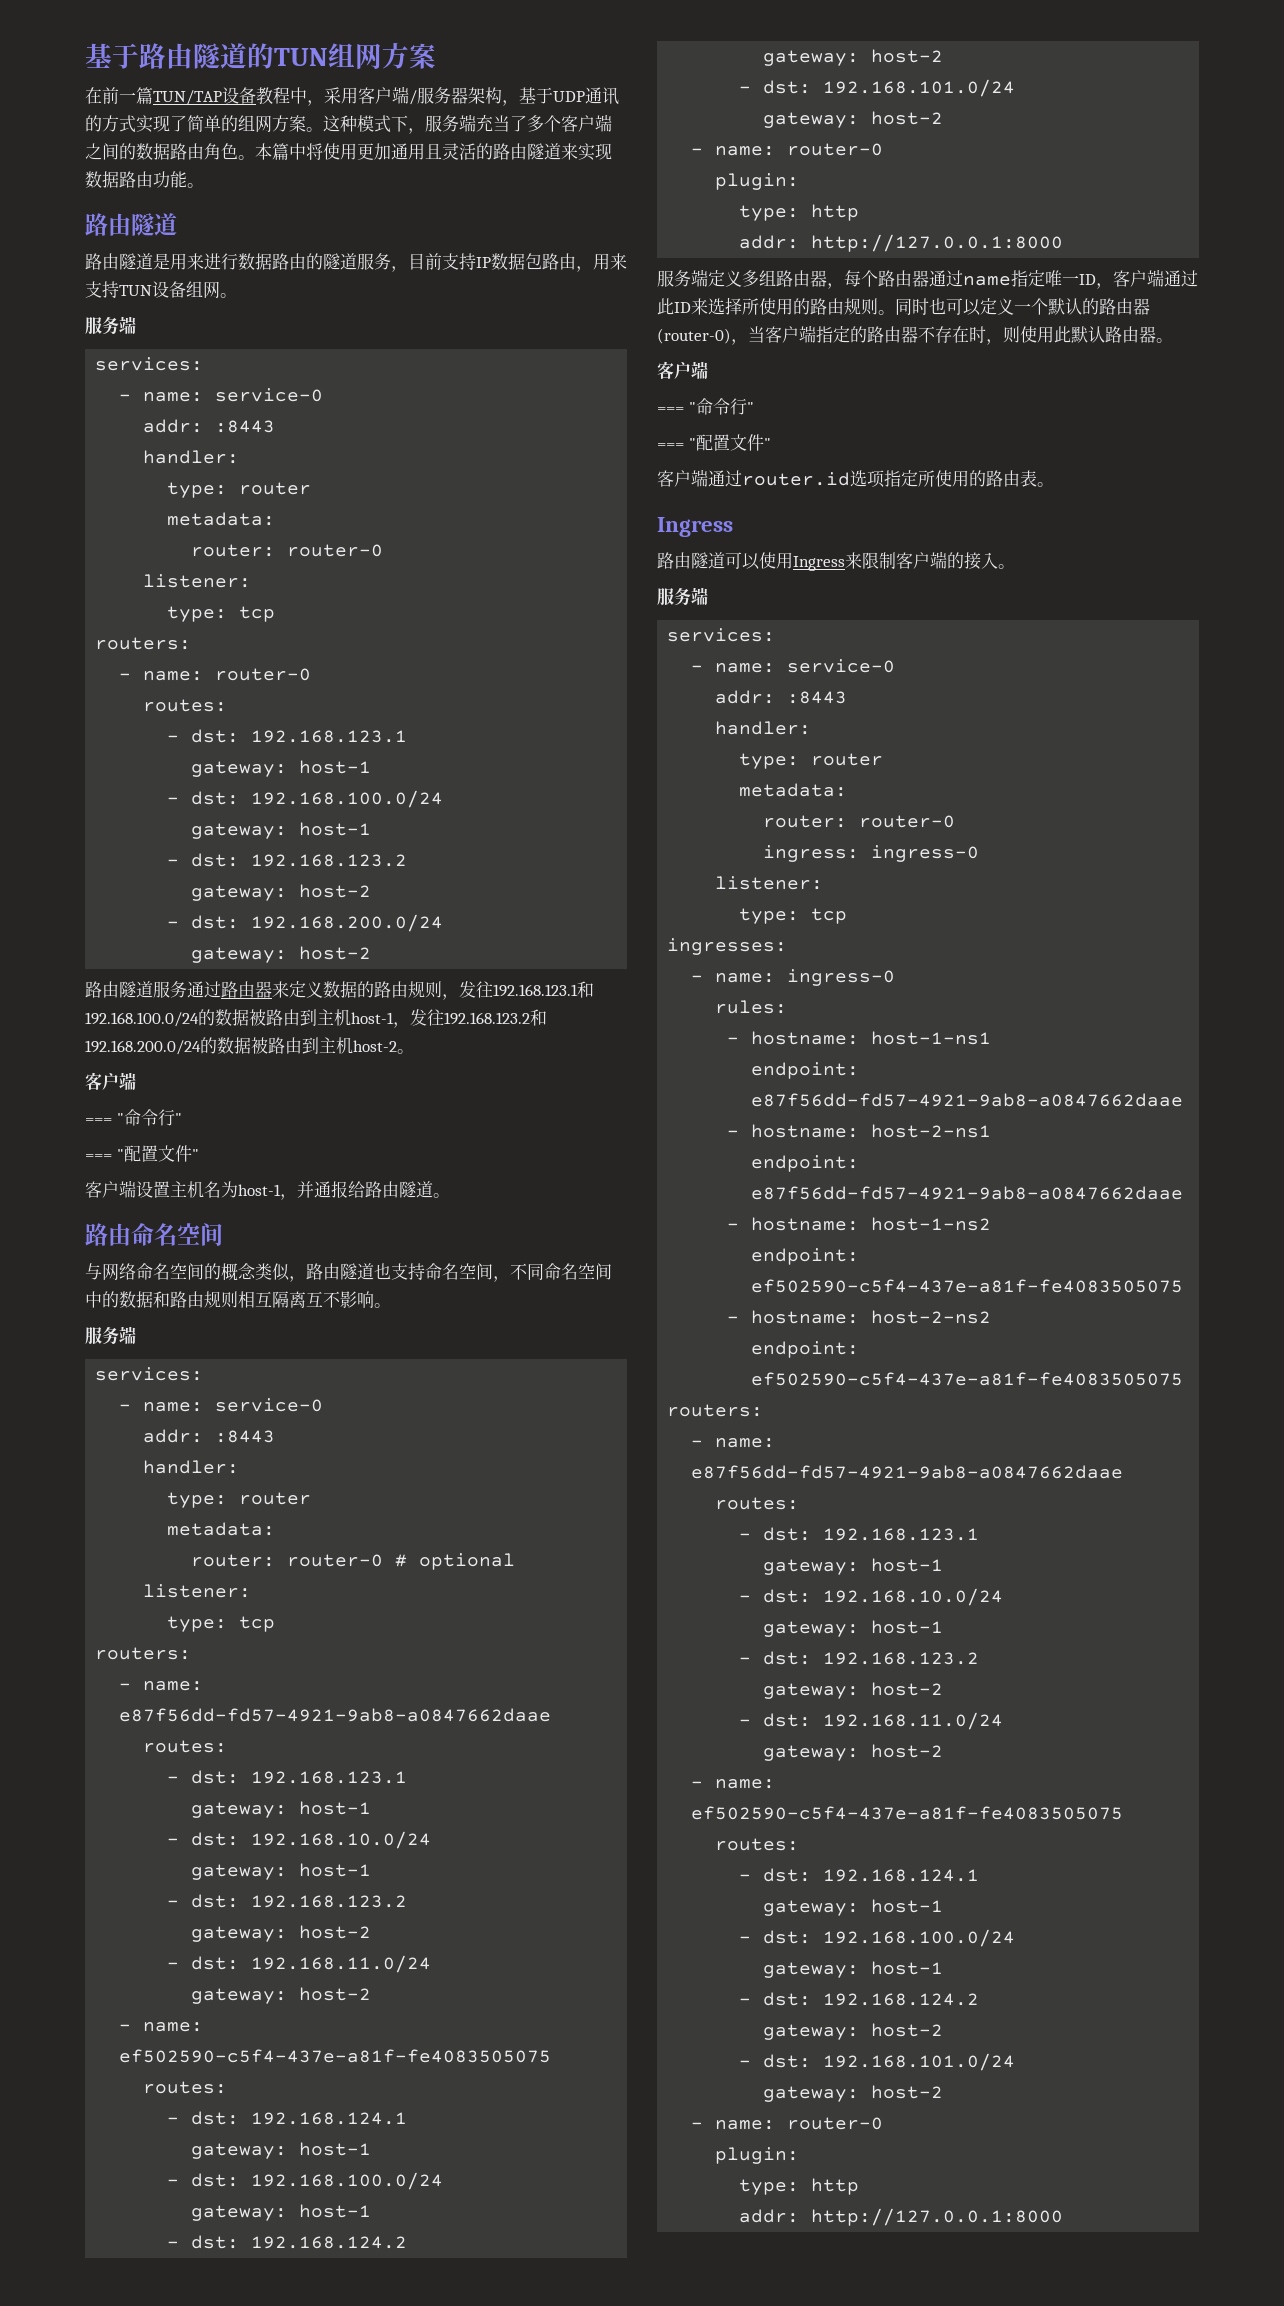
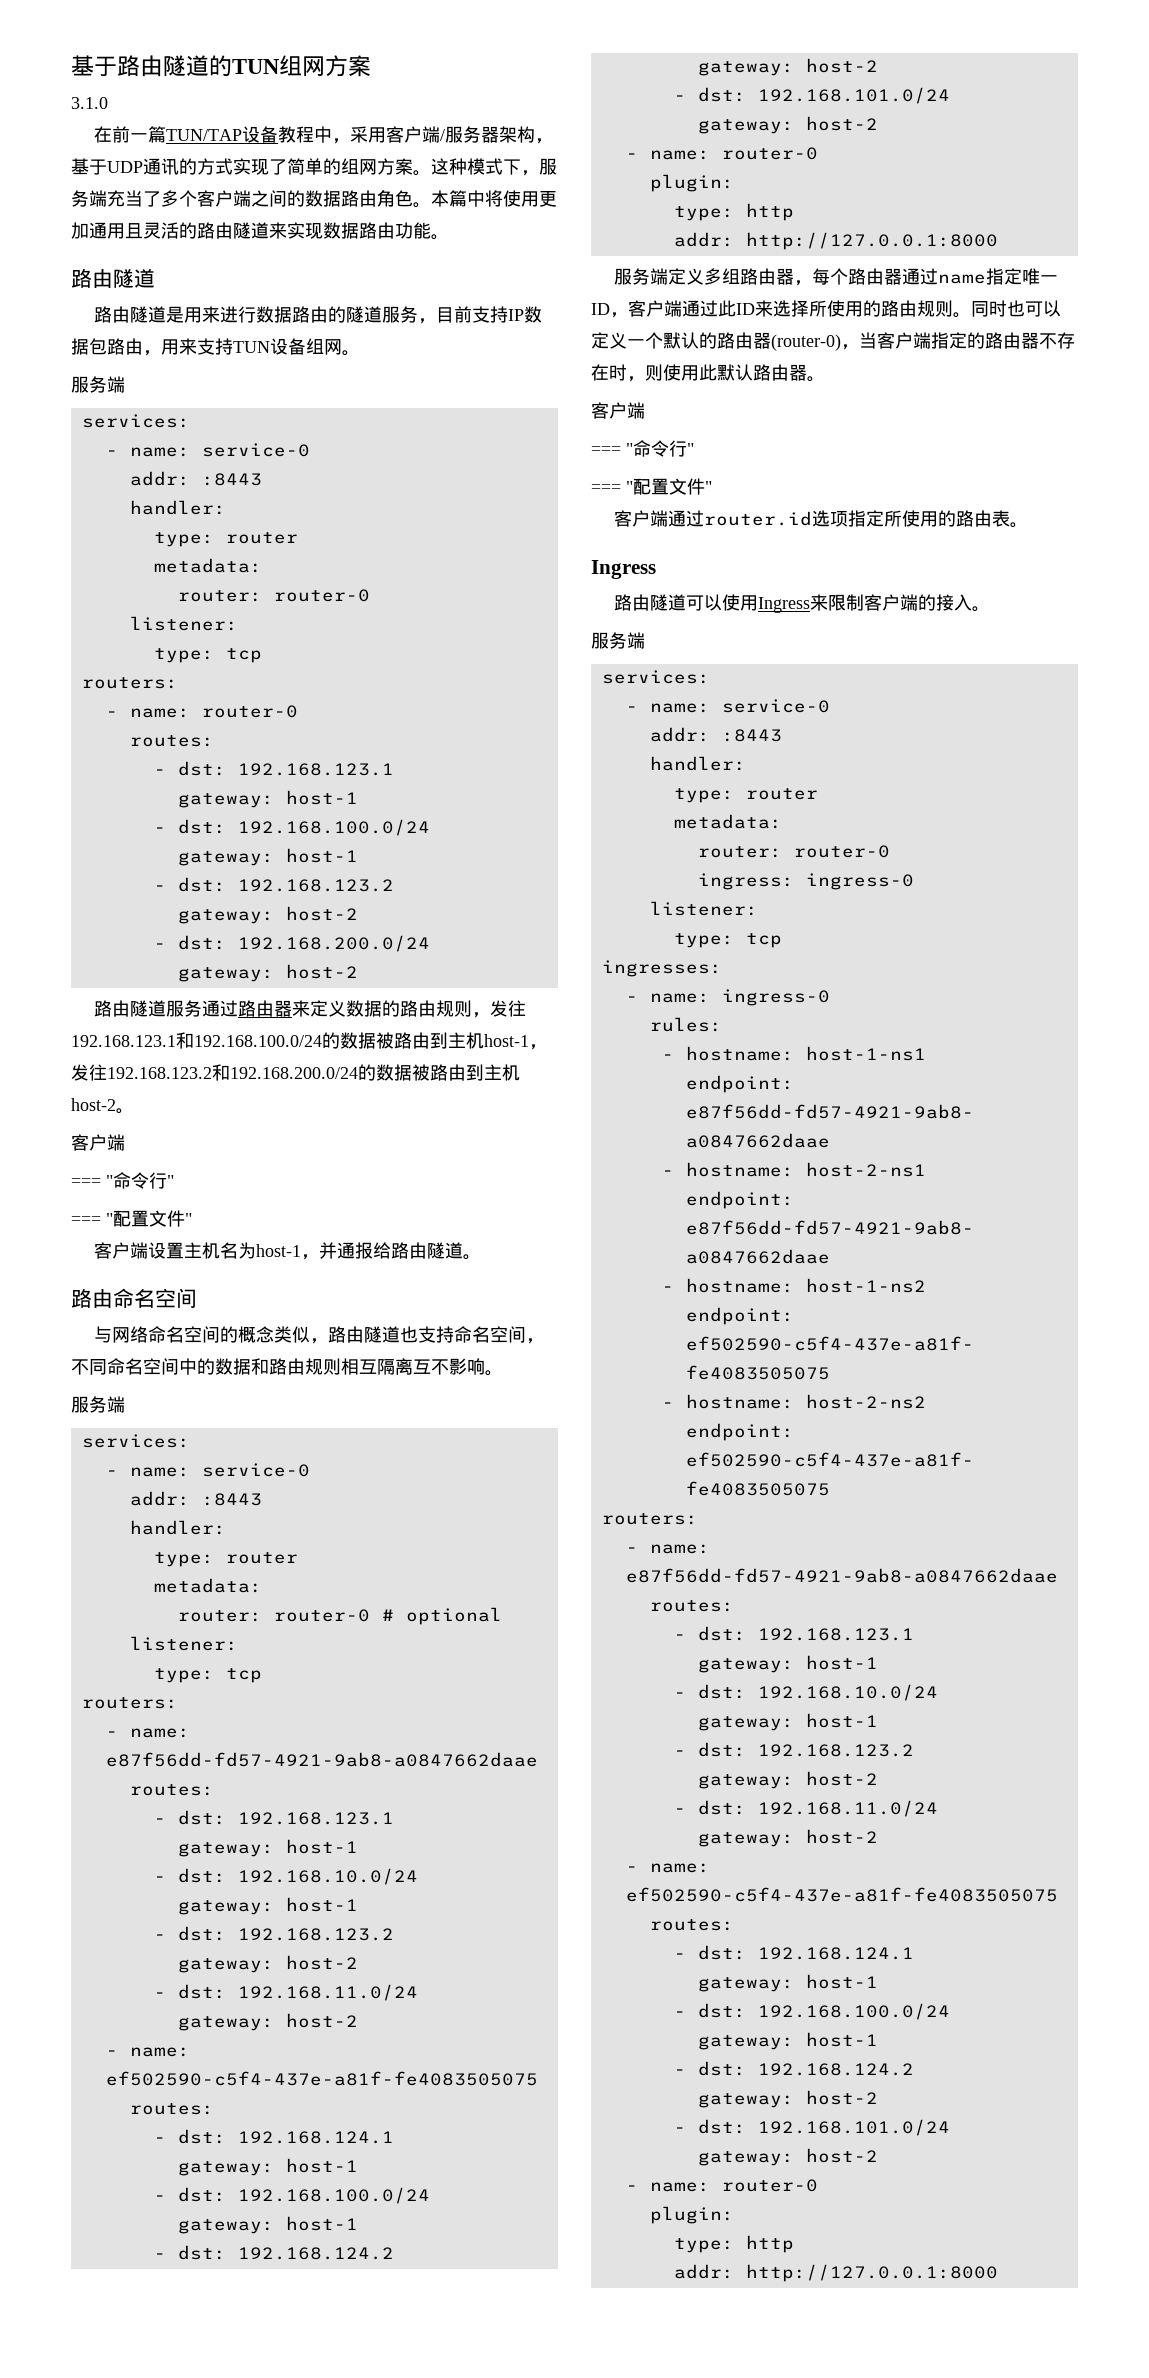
+ 3.1.0

